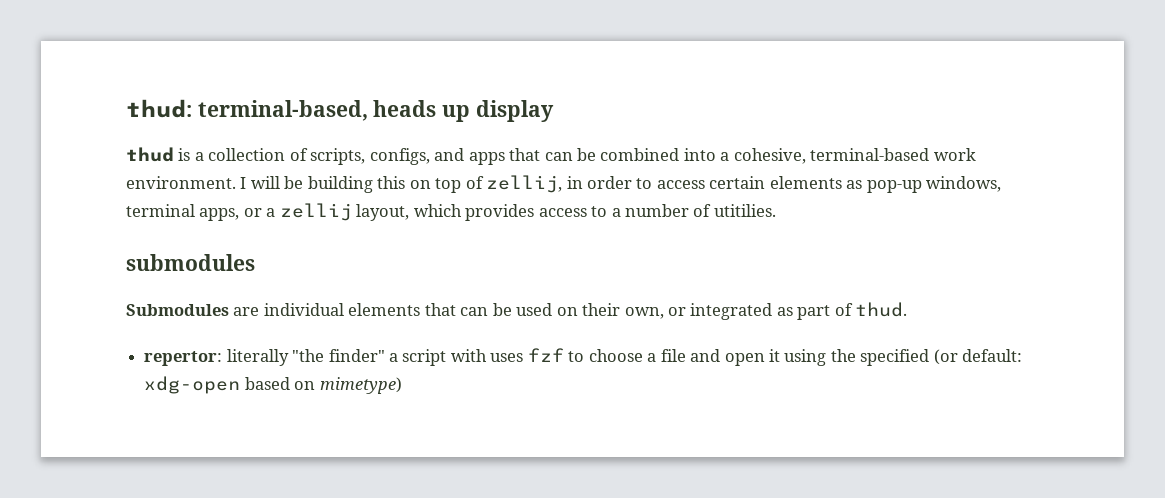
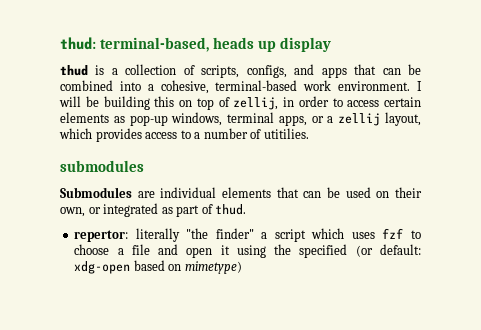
- repertor: literally "the finder" a script with uses fzf to choose a file and open it using the specified (or default: xdg-open based on mimetype)
+ repertor: literally "the finder" a script which uses fzf to choose a file and open it using the specified (or default: xdg-open based on mimetype)

